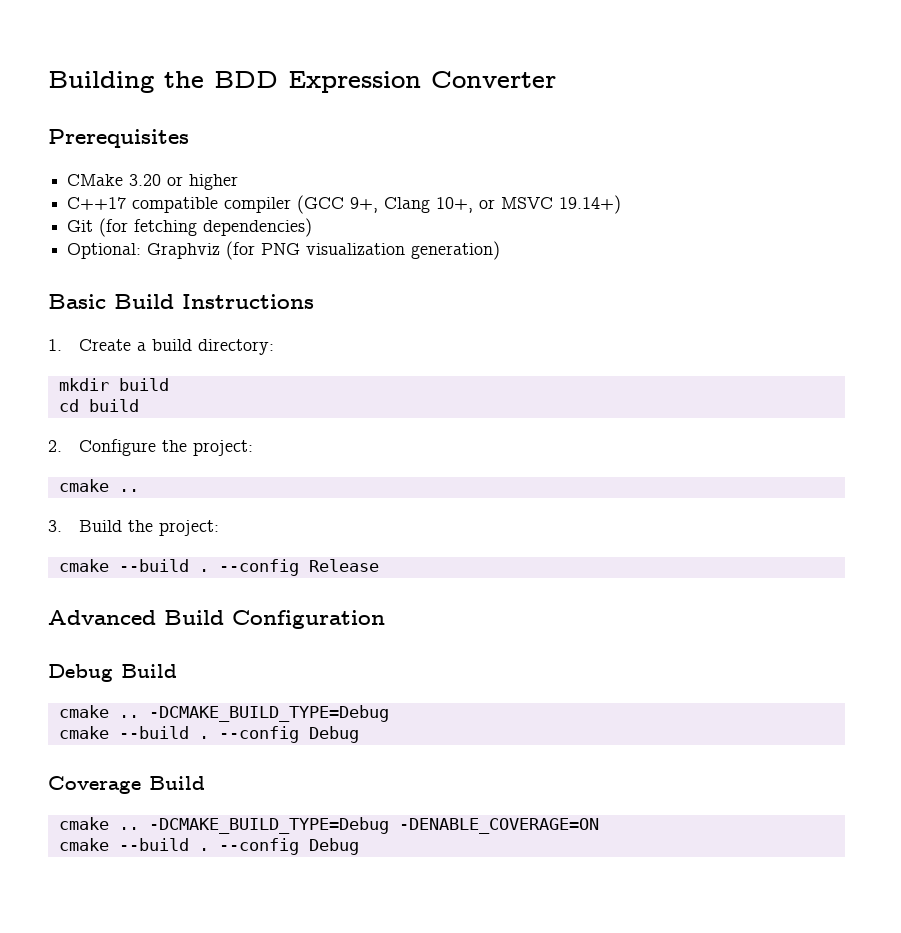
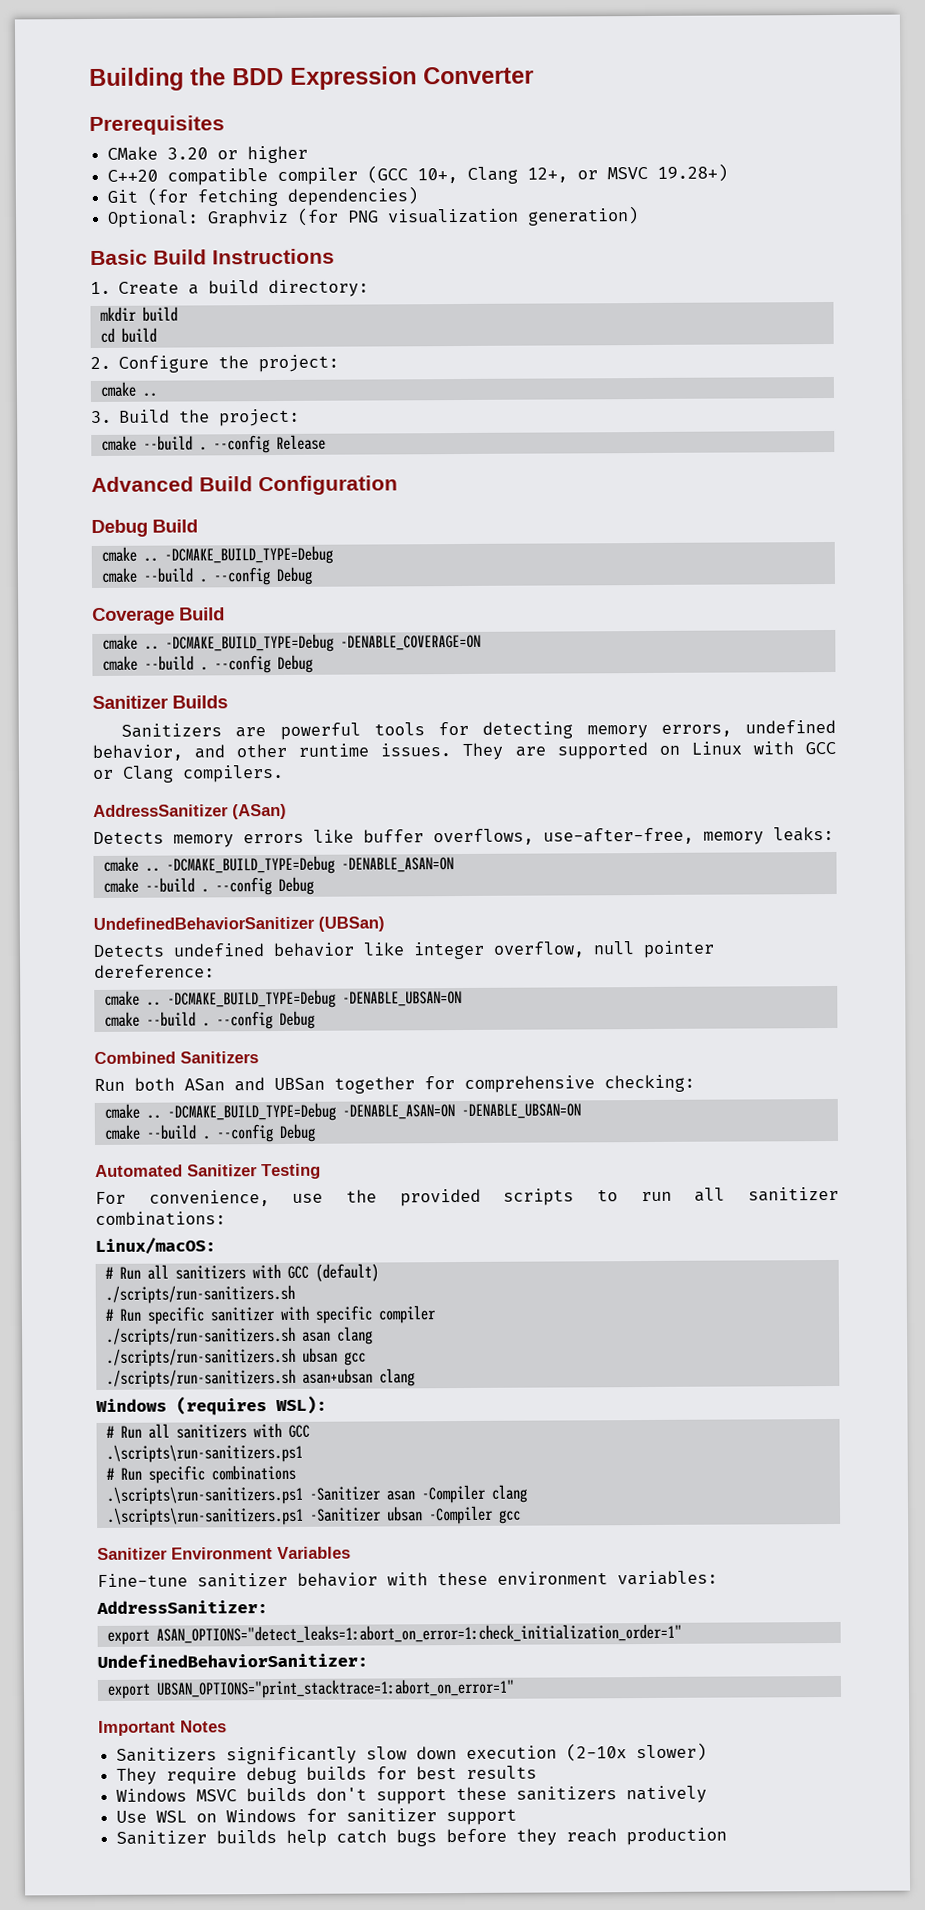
- C++17 compatible compiler (GCC 9+, Clang 10+, or MSVC 19.14+)
+ C++20 compatible compiler (GCC 10+, Clang 12+, or MSVC 19.28+)
+ Sanitizer Builds
+ Sanitizers are powerful tools for detecting memory errors, undefined behavior, and other runtime issues. They are supported on Linux with GCC or Clang compilers.
+ AddressSanitizer (ASan)
+ Detects memory errors like buffer overflows, use-after-free, memory leaks:
+ cmake .. -DCMAKE_BUILD_TYPE=Debug -DENABLE_ASAN=ON
+ cmake --build . --config Debug
+ UndefinedBehaviorSanitizer (UBSan)
+ Detects undefined behavior like integer overflow, null pointer dereference:
+ cmake .. -DCMAKE_BUILD_TYPE=Debug -DENABLE_UBSAN=ON
+ cmake --build . --config Debug
+ Combined Sanitizers
+ Run both ASan and UBSan together for comprehensive checking:
+ cmake .. -DCMAKE_BUILD_TYPE=Debug -DENABLE_ASAN=ON -DENABLE_UBSAN=ON
+ cmake --build . --config Debug
+ Automated Sanitizer Testing
+ For convenience, use the provided scripts to run all sanitizer combinations:
+ Linux/macOS:
+ # Run all sanitizers with GCC (default)
+ ./scripts/run-sanitizers.sh
+ # Run specific sanitizer with specific compiler
+ ./scripts/run-sanitizers.sh asan clang
+ ./scripts/run-sanitizers.sh ubsan gcc
+ ./scripts/run-sanitizers.sh asan+ubsan clang
+ Windows (requires WSL):
+ # Run all sanitizers with GCC
+ .\scripts\run-sanitizers.ps1
+ # Run specific combinations
+ .\scripts\run-sanitizers.ps1 -Sanitizer asan -Compiler clang
+ .\scripts\run-sanitizers.ps1 -Sanitizer ubsan -Compiler gcc
+ Sanitizer Environment Variables
+ Fine-tune sanitizer behavior with these environment variables:
+ AddressSanitizer:
+ export ASAN_OPTIONS="detect_leaks=1:abort_on_error=1:check_initialization_order=1"
+ UndefinedBehaviorSanitizer:
+ export UBSAN_OPTIONS="print_stacktrace=1:abort_on_error=1"
+ Important Notes
+ Sanitizers significantly slow down execution (2-10x slower)
+ They require debug builds for best results
+ Windows MSVC builds don't support these sanitizers natively
+ Use WSL on Windows for sanitizer support
+ Sanitizer builds help catch bugs before they reach production

